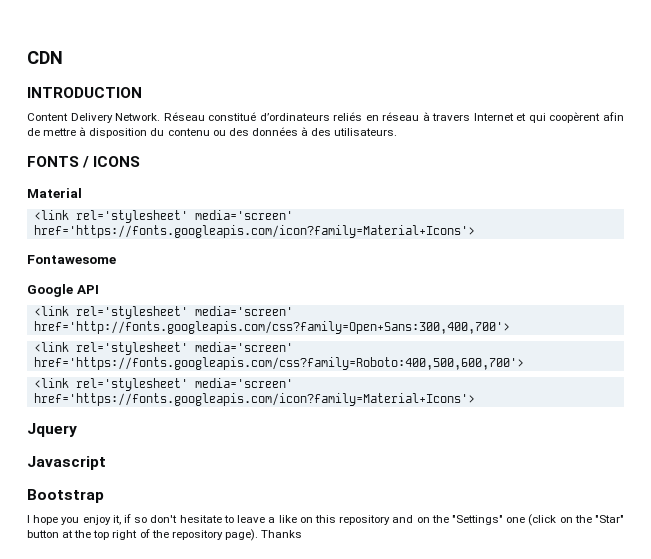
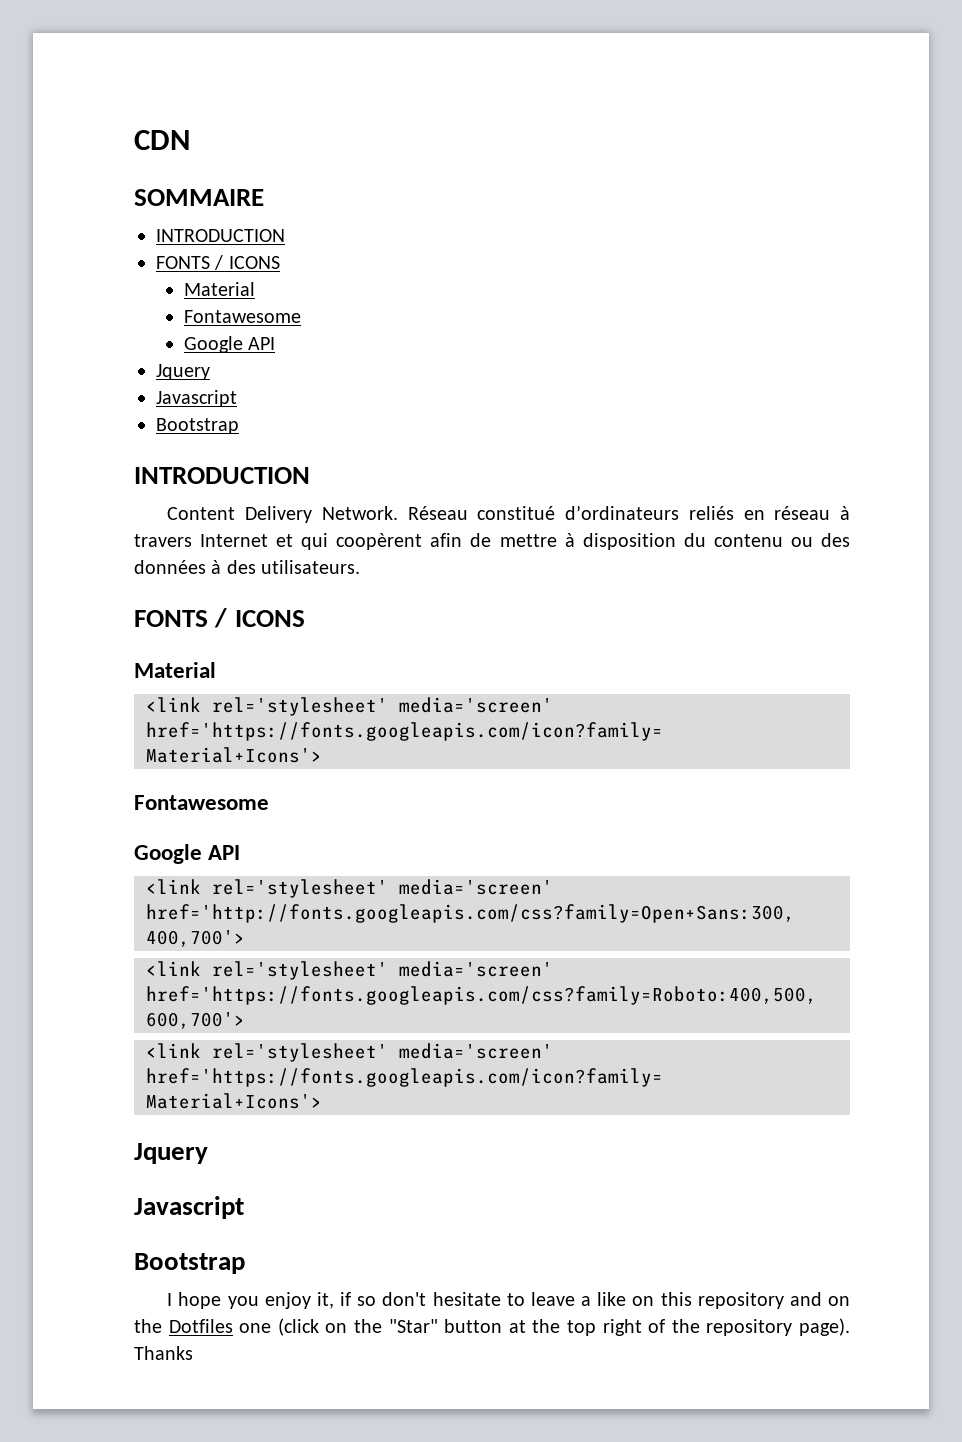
+ SOMMAIRE
+ INTRODUCTION
+ FONTS / ICONS
+ Material
+ Fontawesome
+ Google API
+ Jquery
+ Javascript
+ Bootstrap
- I hope you enjoy it, if so don't hesitate to leave a like on this repository and on the "Settings" one (click on the "Star" button at the top right of the repository page).
+ I hope you enjoy it, if so don't hesitate to leave a like on this repository and on the Dotfiles one (click on the "Star" button at the top right of the repository page).

